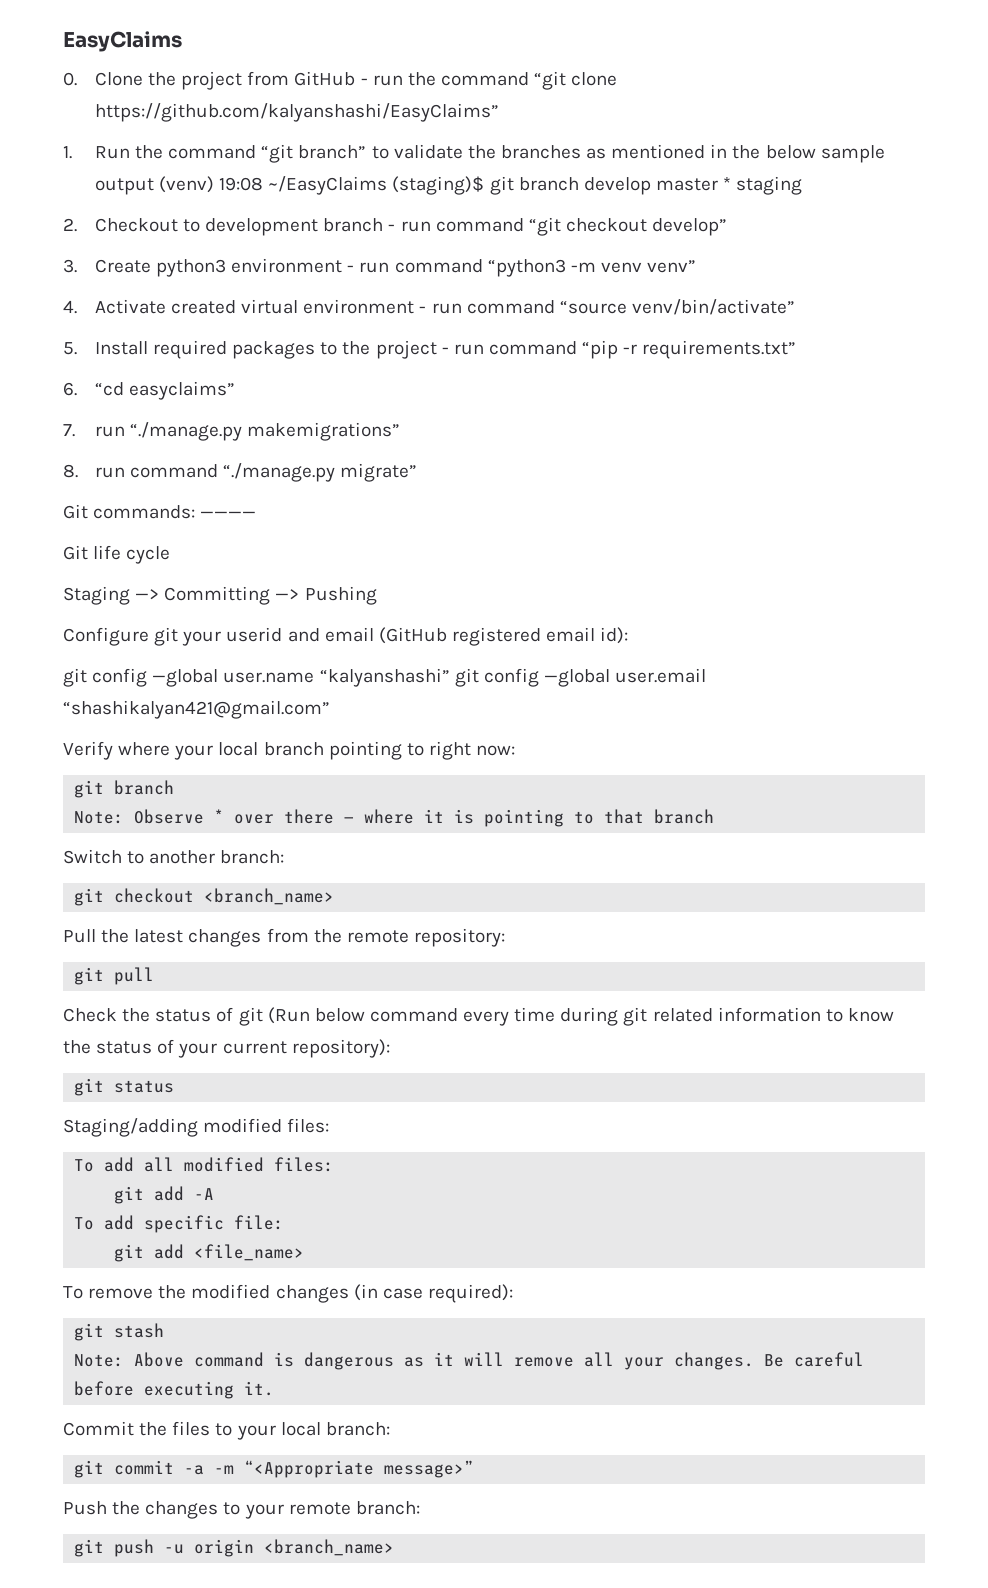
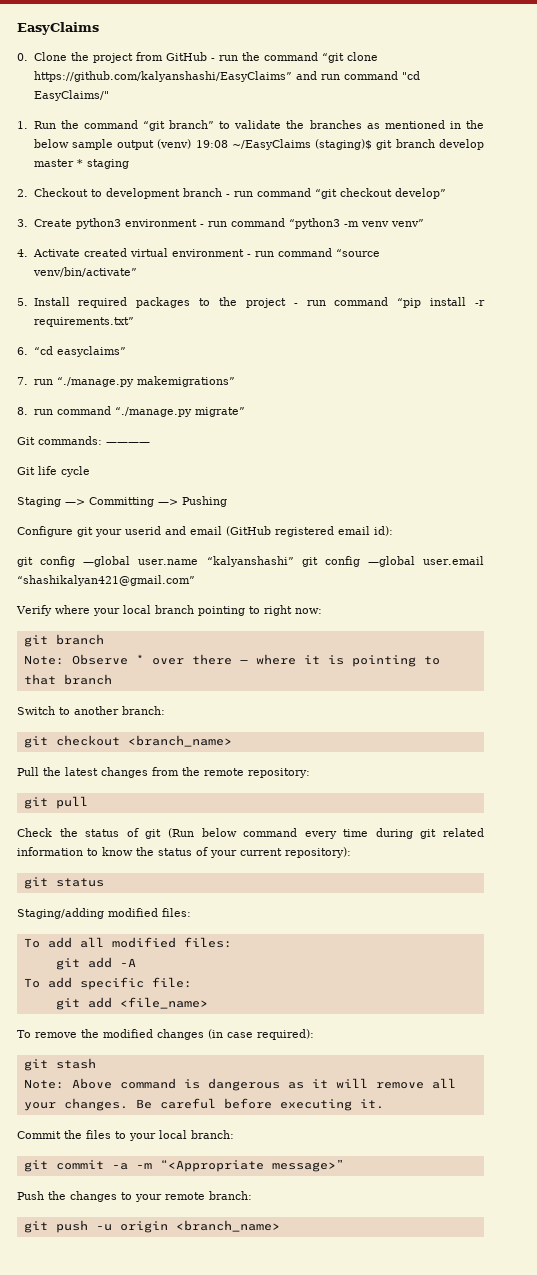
- 0. Clone the project from GitHub - run the command “git clone https://github.com/kalyanshashi/EasyClaims”
+ 0. Clone the project from GitHub - run the command “git clone https://github.com/kalyanshashi/EasyClaims” and run command "cd EasyClaims/"
- 5. Install required packages to the project - run command “pip -r requirements.txt”
+ 5. Install required packages to the project - run command “pip install -r requirements.txt”

